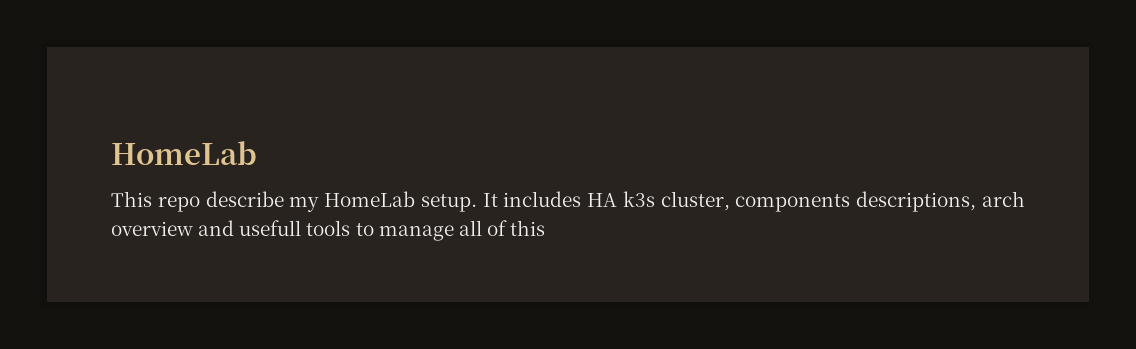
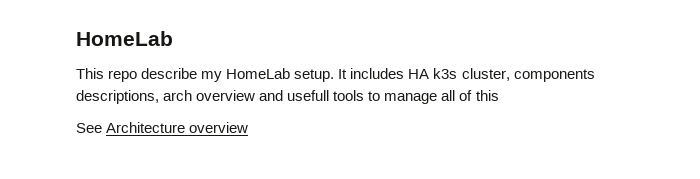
+ See Architecture overview

